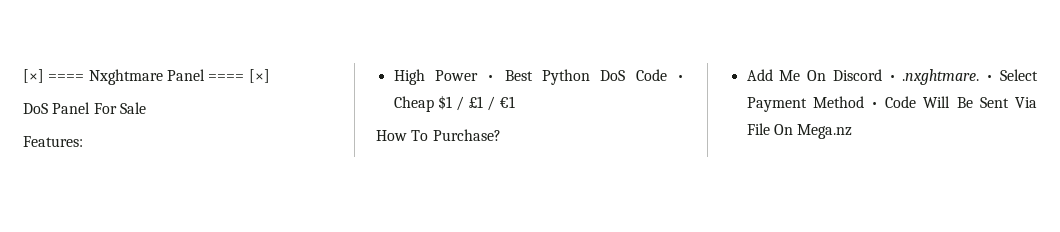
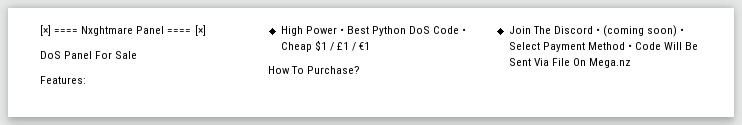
- Add Me On Discord • .nxghtmare. • Select Payment Method • Code Will Be Sent Via File On Mega.nz
+ Join The Discord • (coming soon) • Select Payment Method • Code Will Be Sent Via File On Mega.nz

